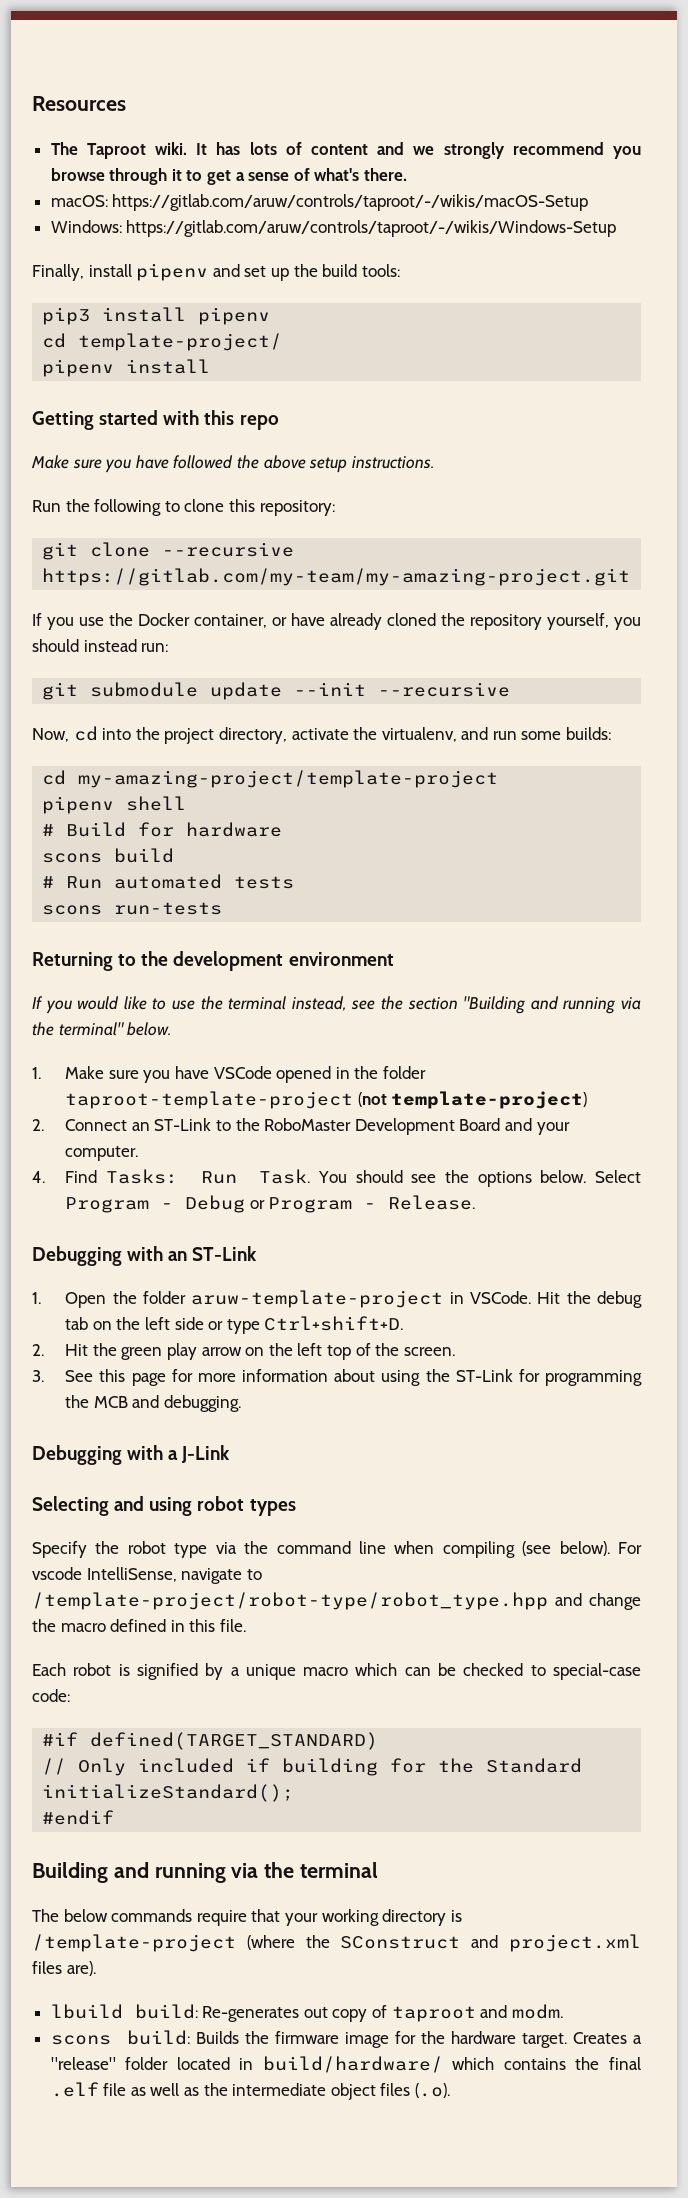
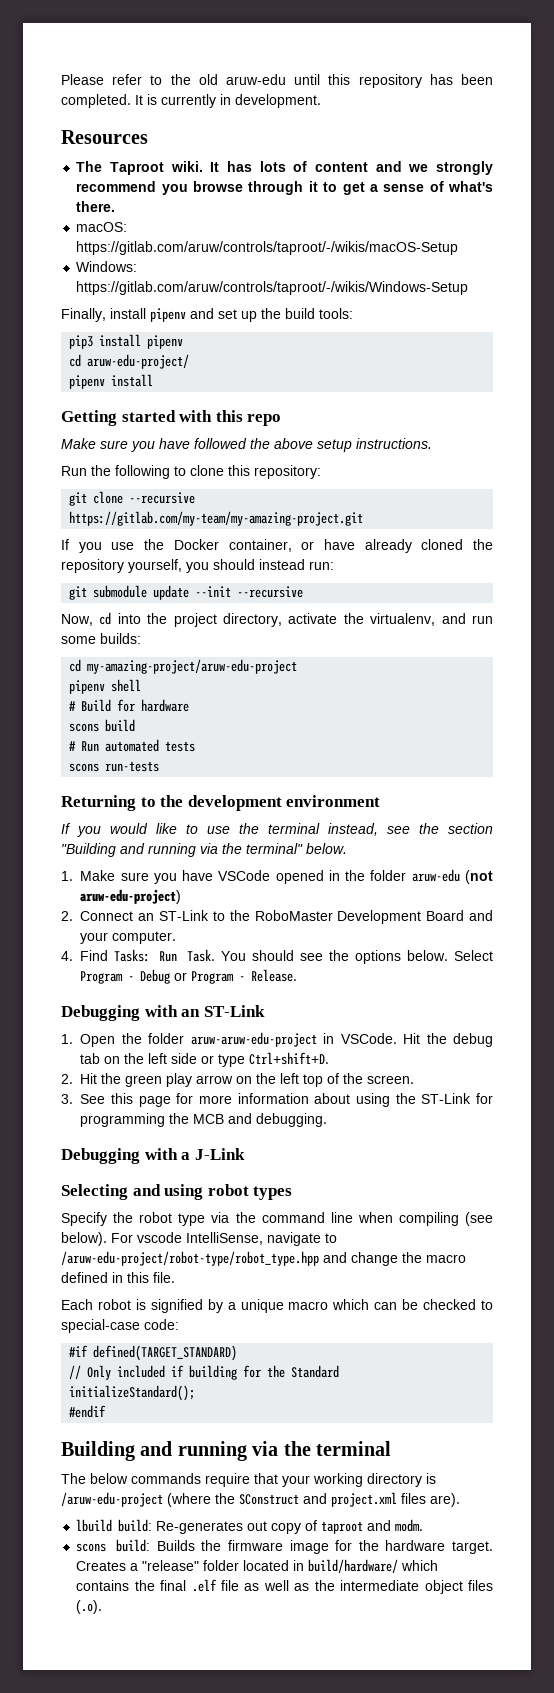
+ Please refer to the old aruw-edu until this repository has been completed. It is currently in development.
- cd template-project/
+ cd aruw-edu-project/
- cd my-amazing-project/template-project
+ cd my-amazing-project/aruw-edu-project
- 1. Make sure you have VSCode opened in the folder taproot-template-project (not template-project)
+ 1. Make sure you have VSCode opened in the folder aruw-edu (not aruw-edu-project)
- 1. Open the folder aruw-template-project in VSCode.
+ 1. Open the folder aruw-aruw-edu-project in VSCode.
- For vscode IntelliSense, navigate to /template-project/robot-type/robot_type.hpp and change the macro defined in this file.
+ For vscode IntelliSense, navigate to /aruw-edu-project/robot-type/robot_type.hpp and change the macro defined in this file.
- The below commands require that your working directory is /template-project (where the SConstruct and project.xml files are).
+ The below commands require that your working directory is /aruw-edu-project (where the SConstruct and project.xml files are).

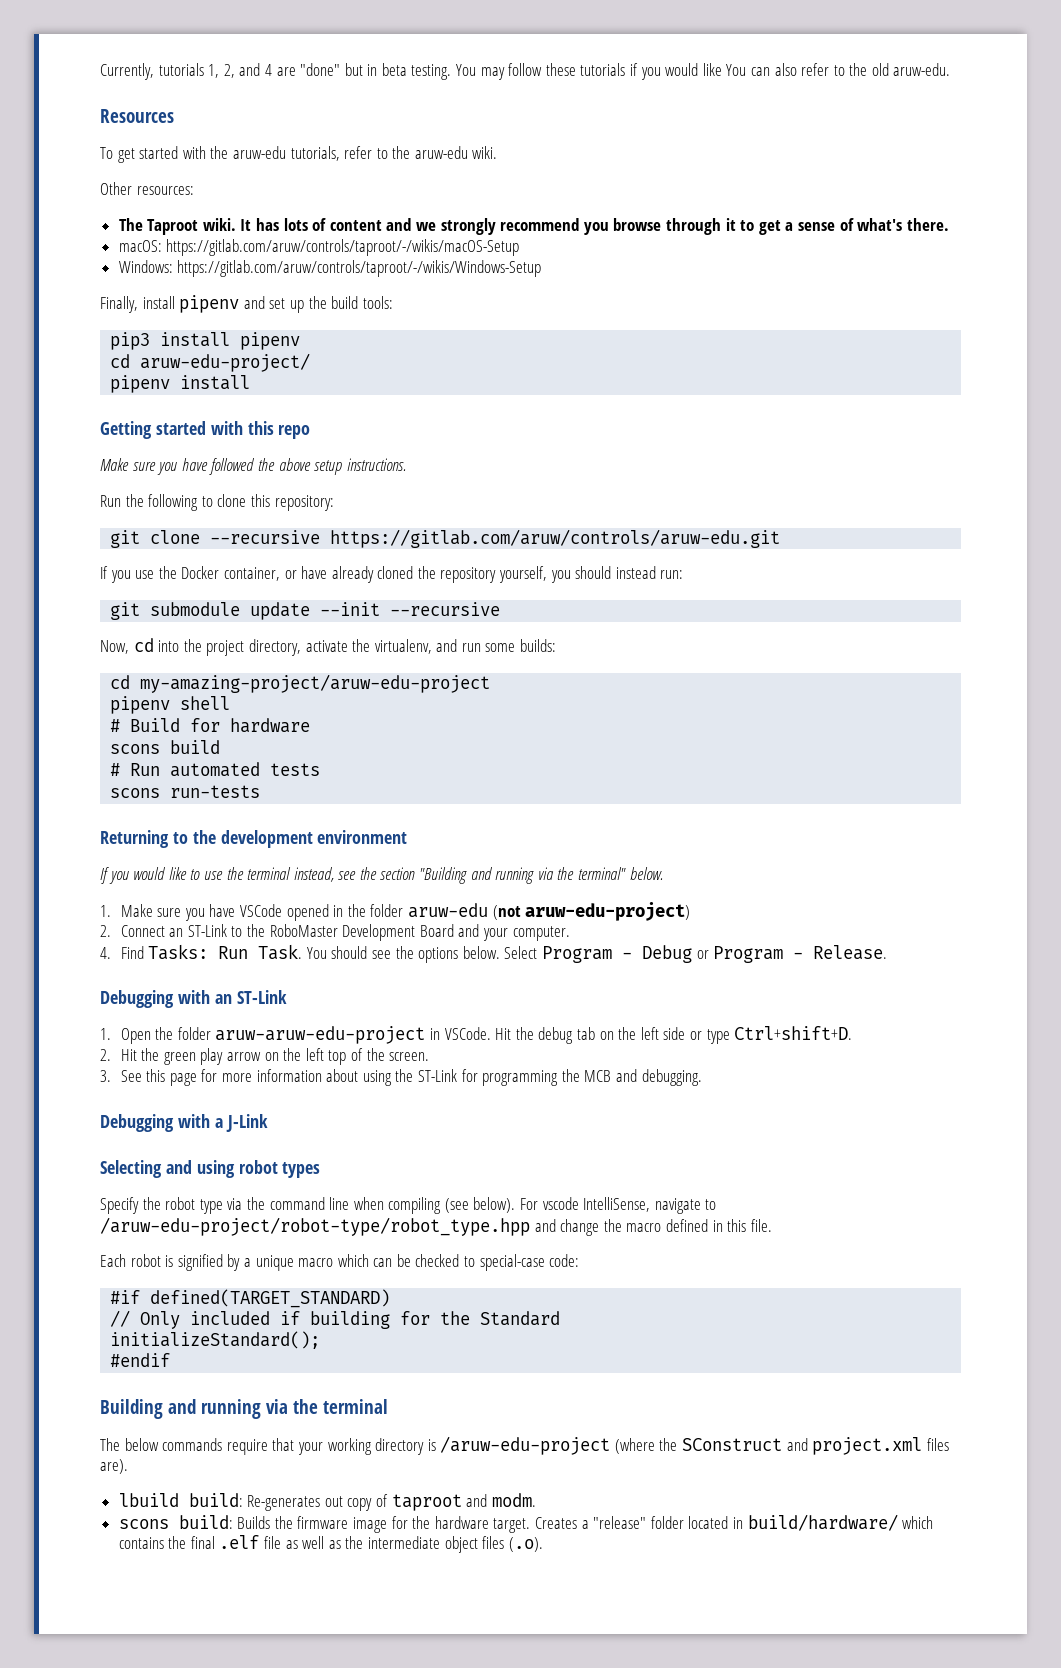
- Please refer to the old aruw-edu until this repository has been completed. It is currently in development.
+ Currently, tutorials 1, 2, and 4 are "done" but in beta testing. You may follow these tutorials if you would like You can also refer to the old aruw-edu.
  Resources
+ To get started with the aruw-edu tutorials, refer to the aruw-edu wiki.
+ Other resources:
- git clone --recursive https://gitlab.com/my-team/my-amazing-project.git
+ git clone --recursive https://gitlab.com/aruw/controls/aruw-edu.git

